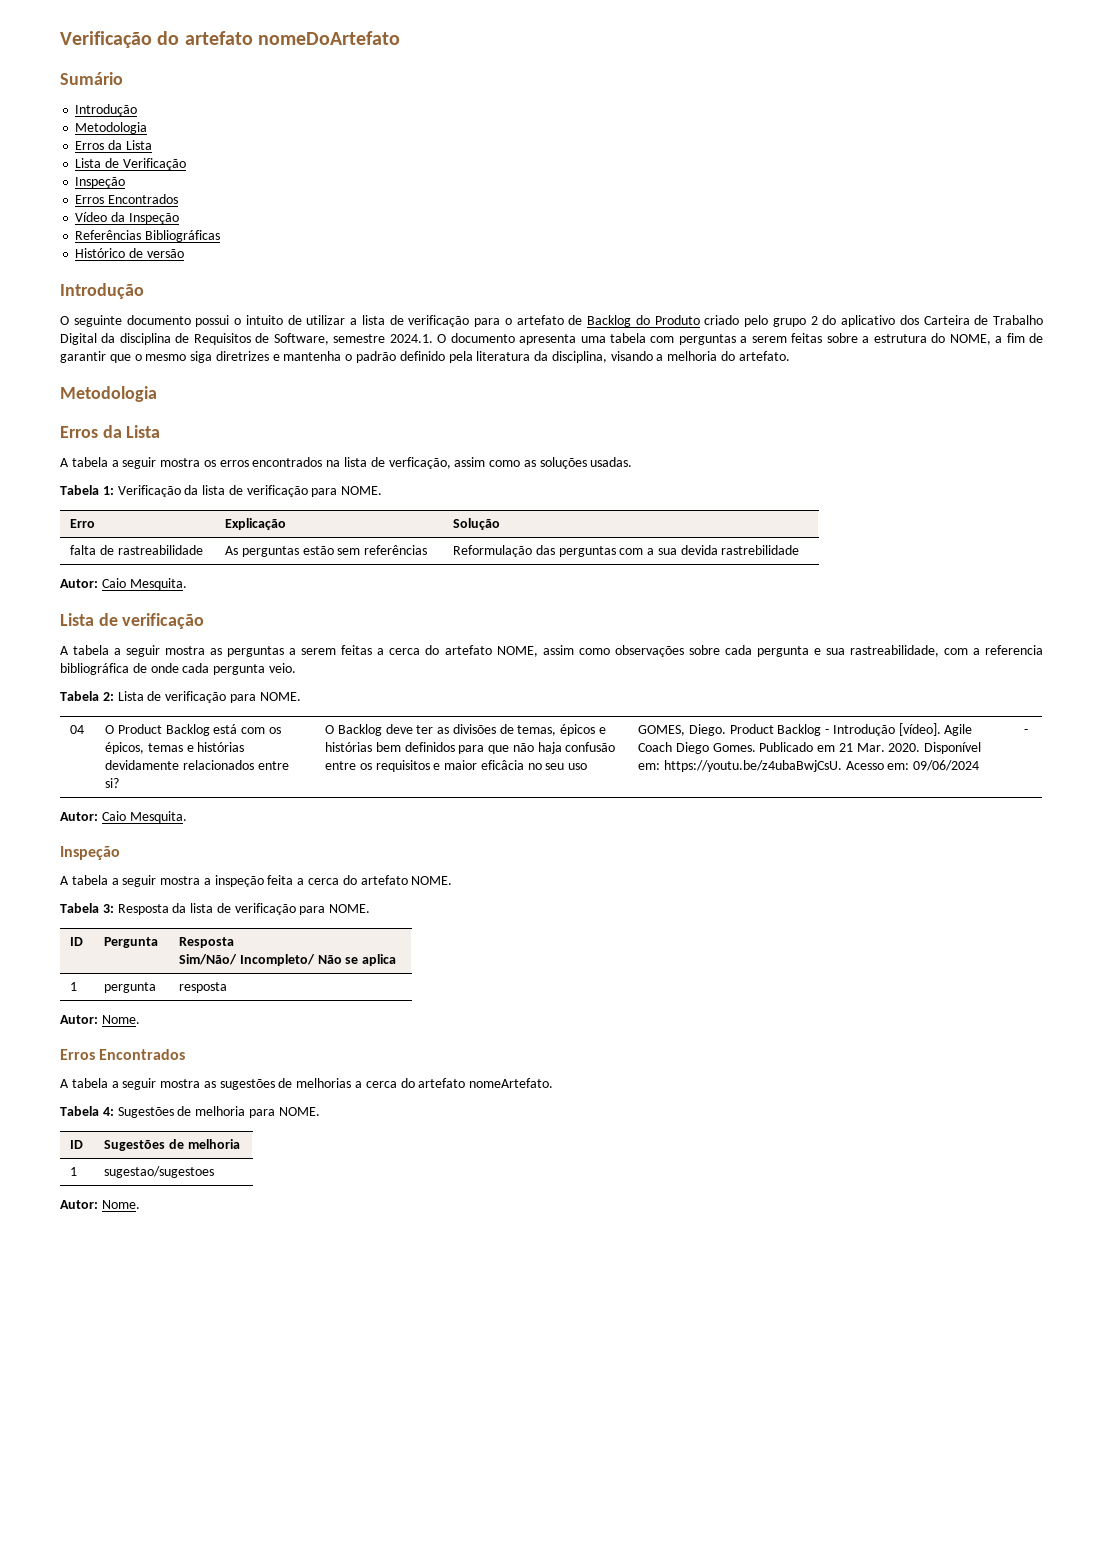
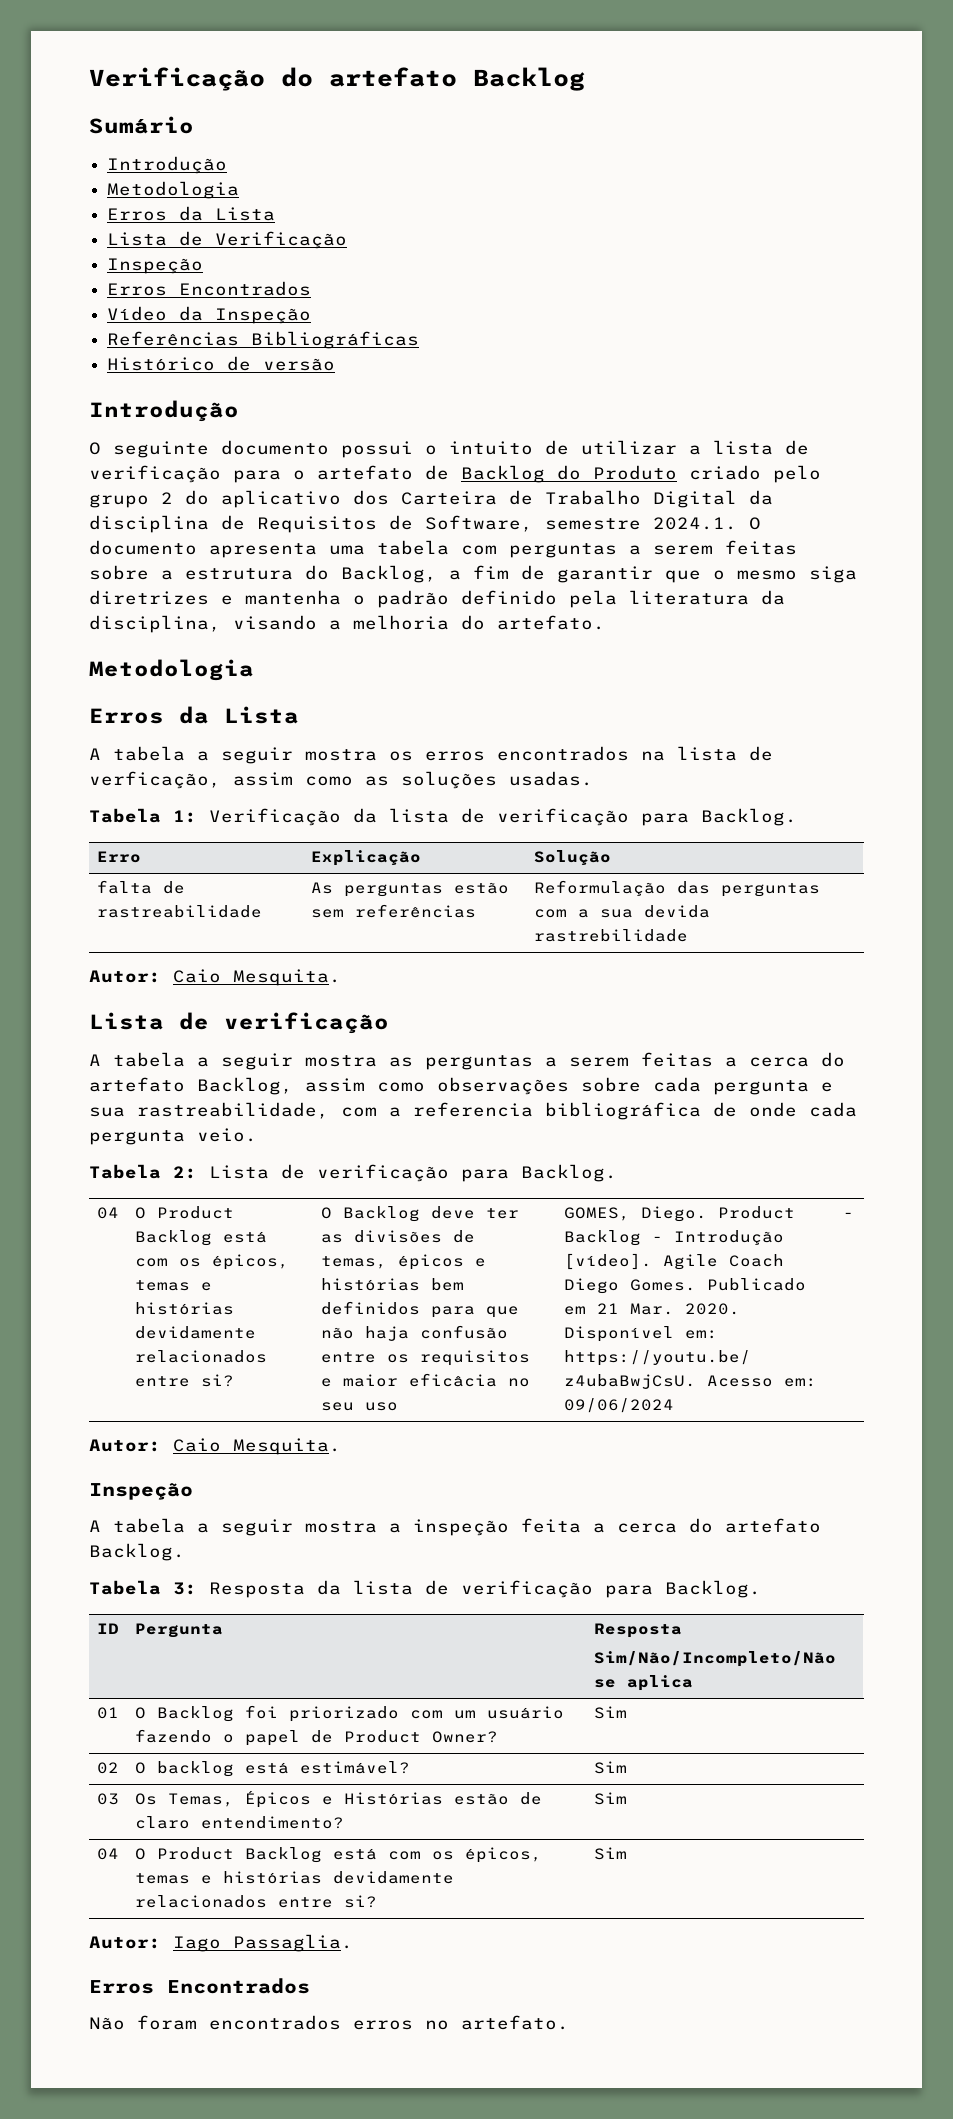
- Verificação do artefato nomeDoArtefato
+ Verificação do artefato Backlog
- O seguinte documento possui o intuito de utilizar a lista de verificação para o artefato de Backlog do Produto criado pelo grupo 2 do aplicativo dos Carteira de Trabalho Digital da disciplina de Requisitos de Software, semestre 2024.1. O documento apresenta uma tabela com perguntas a serem feitas sobre a estrutura do NOME, a fim de garantir que o mesmo siga diretrizes e mantenha o padrão definido pela literatura da disciplina, visando a melhoria do artefato.
+ O seguinte documento possui o intuito de utilizar a lista de verificação para o artefato de Backlog do Produto criado pelo grupo 2 do aplicativo dos Carteira de Trabalho Digital da disciplina de Requisitos de Software, semestre 2024.1. O documento apresenta uma tabela com perguntas a serem feitas sobre a estrutura do Backlog, a fim de garantir que o mesmo siga diretrizes e mantenha o padrão definido pela literatura da disciplina, visando a melhoria do artefato.
- Tabela 1: Verificação da lista de verificação para NOME.
+ Tabela 1: Verificação da lista de verificação para Backlog.
- A tabela a seguir mostra as perguntas a serem feitas a cerca do artefato NOME, assim como observações sobre cada pergunta e sua rastreabilidade, com a referencia bibliográfica de onde cada pergunta veio.
+ A tabela a seguir mostra as perguntas a serem feitas a cerca do artefato Backlog, assim como observações sobre cada pergunta e sua rastreabilidade, com a referencia bibliográfica de onde cada pergunta veio.
- Tabela 2: Lista de verificação para NOME.
+ Tabela 2: Lista de verificação para Backlog.
- A tabela a seguir mostra a inspeção feita a cerca do artefato NOME.
+ A tabela a seguir mostra a inspeção feita a cerca do artefato Backlog.
- Tabela 3: Resposta da lista de verificação para NOME.
+ Tabela 3: Resposta da lista de verificação para Backlog.
  ID | Pergunta | Resposta
- Sim/Não/ Incompleto/ Não se aplica
+ Sim/Não/Incompleto/Não se aplica
- 1 | pergunta | resposta
- Autor: Nome.
+ 01 | O Backlog foi priorizado com um usuário fazendo o papel de Product Owner? | Sim
+ 02 | O backlog está estimável? | Sim
+ 03 | Os Temas, Épicos e Histórias estão de claro entendimento? | Sim
+ 04 | O Product Backlog está com os épicos, temas e histórias devidamente relacionados entre si? | Sim
+ Autor: Iago Passaglia.
  Erros Encontrados
- A tabela a seguir mostra as sugestões de melhorias a cerca do artefato nomeArtefato.
- Tabela 4: Sugestões de melhoria para NOME.
- ID | Sugestões de melhoria
- 1 | sugestao/sugestoes
- Autor: Nome.
+ Não foram encontrados erros no artefato.

